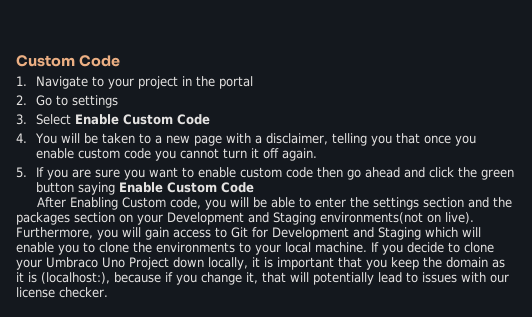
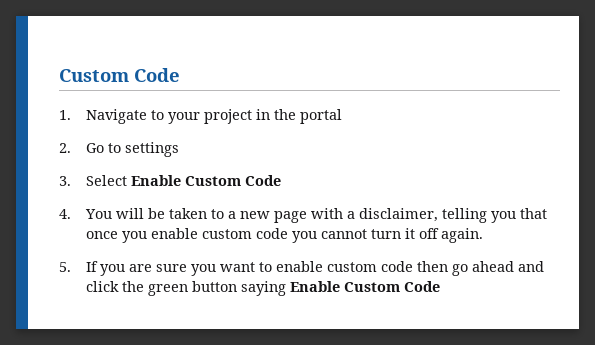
- After Enabling Custom code, you will be able to enter the settings section and the packages section on your Development and Staging environments(not on live). Furthermore, you will gain access to Git for Development and Staging which will enable you to clone the environments to your local machine. If you decide to clone your Umbraco Uno Project down locally, it is important that you keep the domain as it is (localhost:), because if you change it, that will potentially lead to issues with our license checker.

